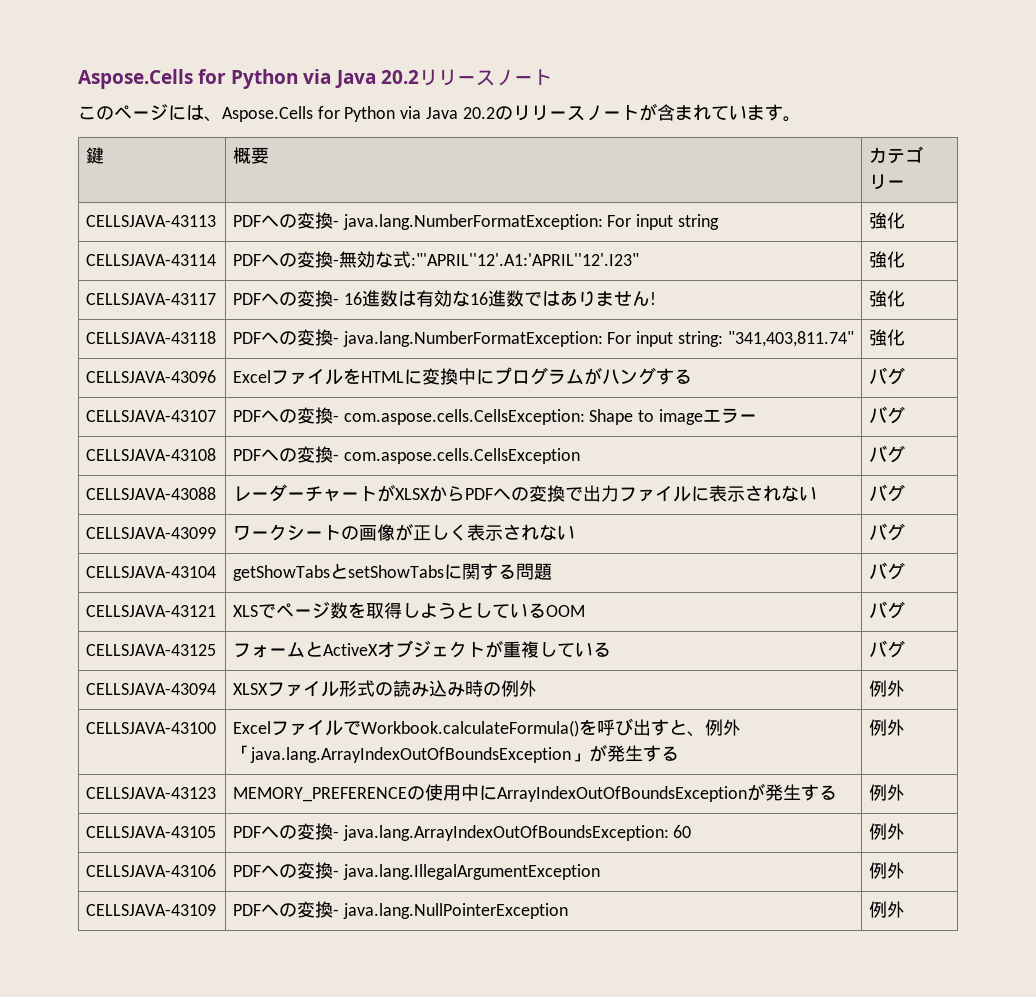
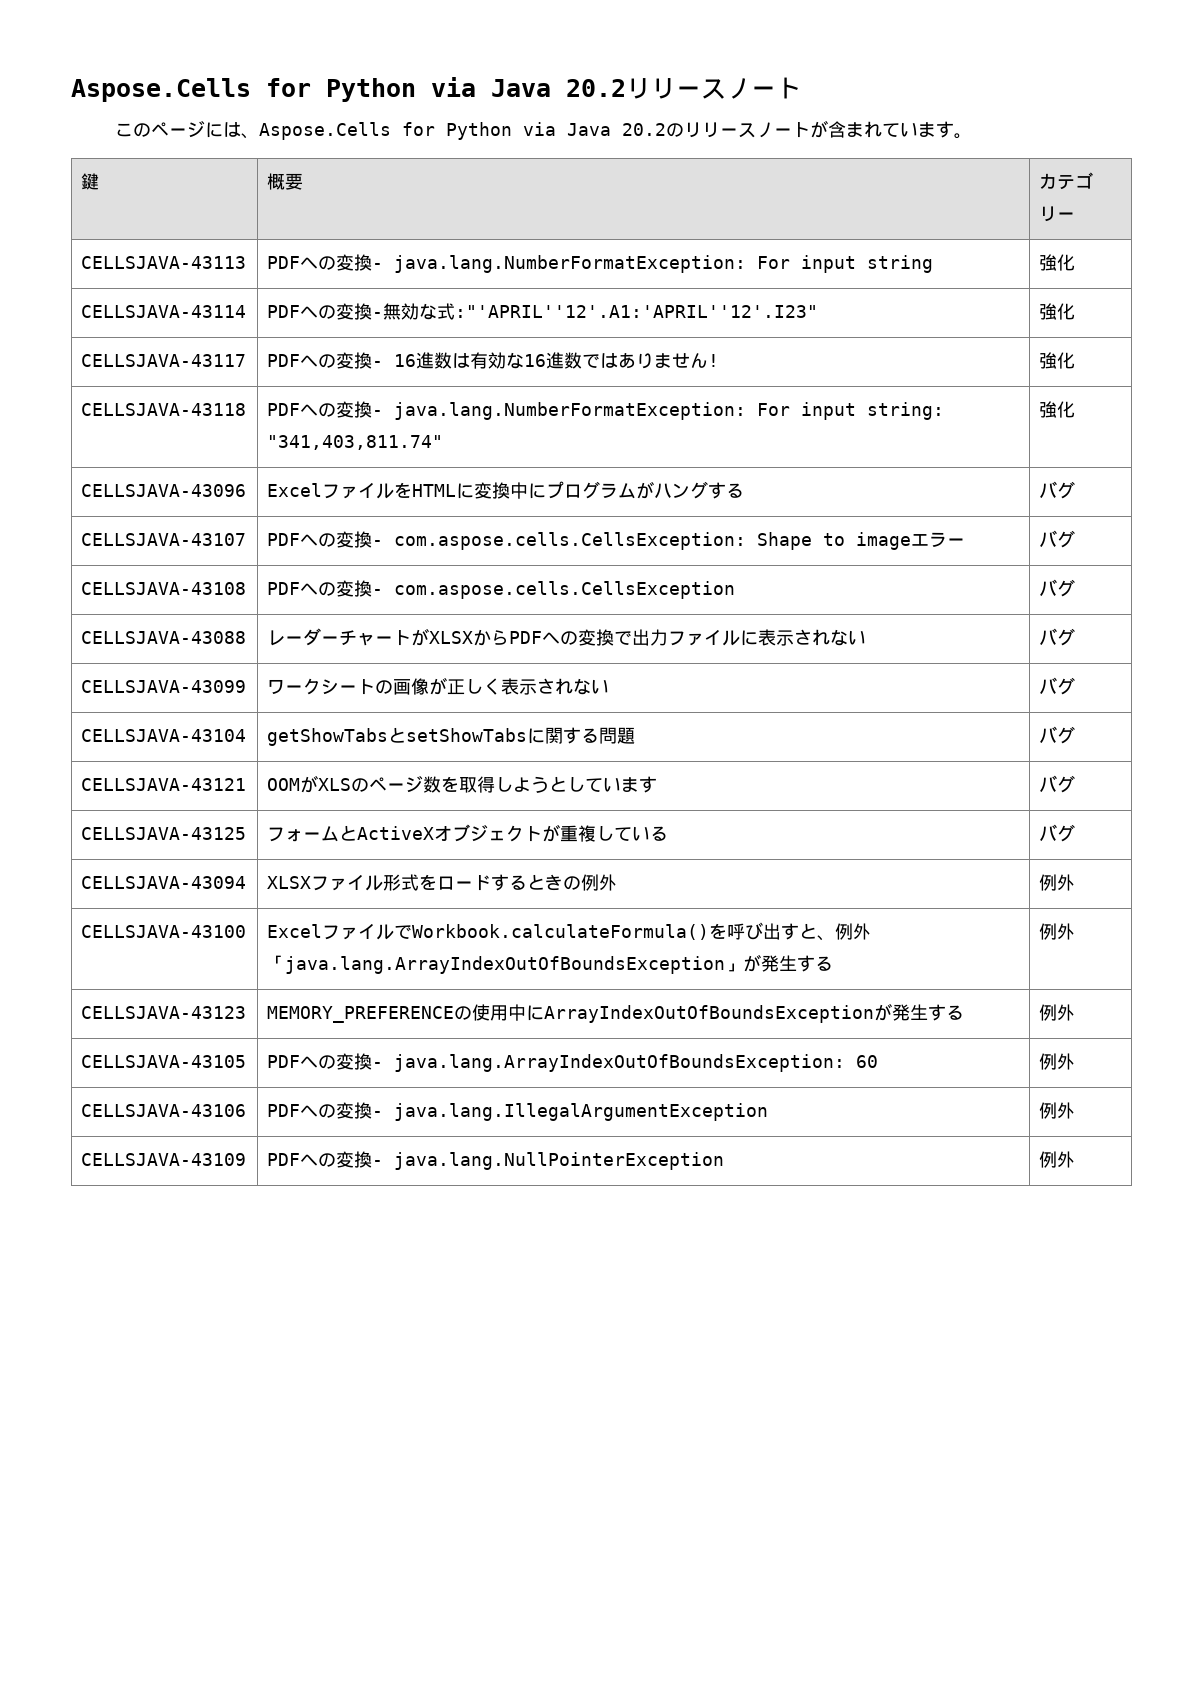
- CELLSJAVA-43121 | XLSでページ数を取得しようとしているOOM | バグ
+ CELLSJAVA-43121 | OOMがXLSのページ数を取得しようとしています | バグ
- CELLSJAVA-43094 | XLSXファイル形式の読み込み時の例外 | 例外
+ CELLSJAVA-43094 | XLSXファイル形式をロードするときの例外 | 例外

